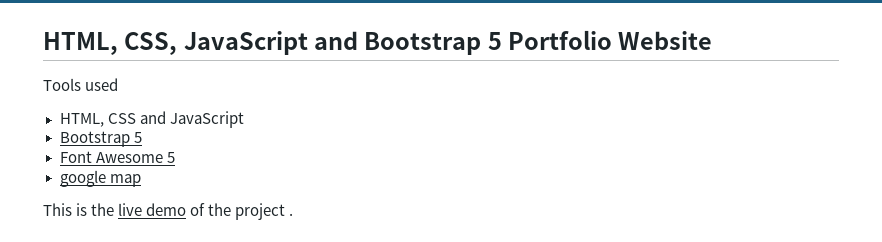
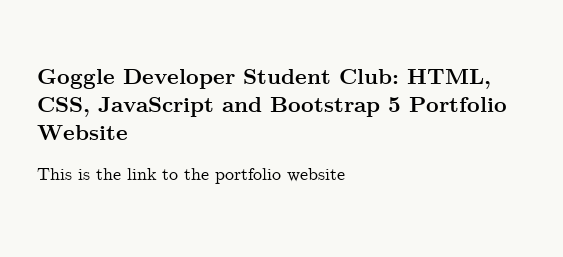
- HTML, CSS, JavaScript and Bootstrap 5 Portfolio Website
+ Goggle Developer Student Club: HTML, CSS, JavaScript and Bootstrap 5 Portfolio Website
- Tools used
- HTML, CSS and JavaScript
- Bootstrap 5
- Font Awesome 5
- google map
- This is the live demo of the project .
+ This is the link to the portfolio website

